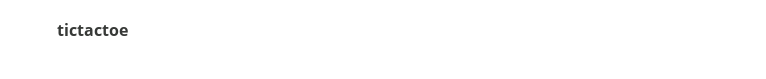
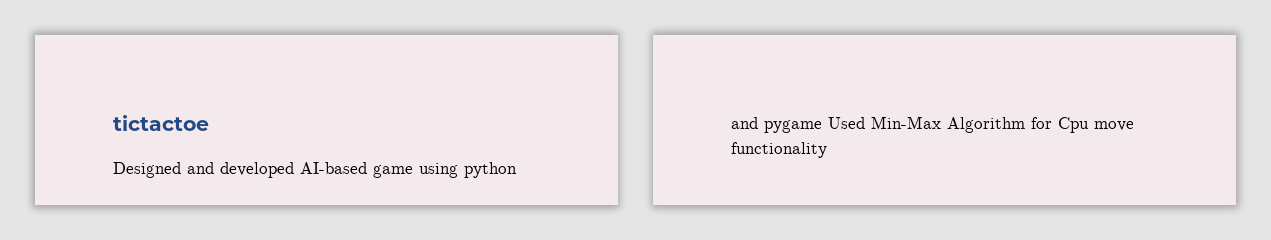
+ Designed and developed AI-based game using python and pygame Used Min-Max Algorithm for Cpu move functionality

